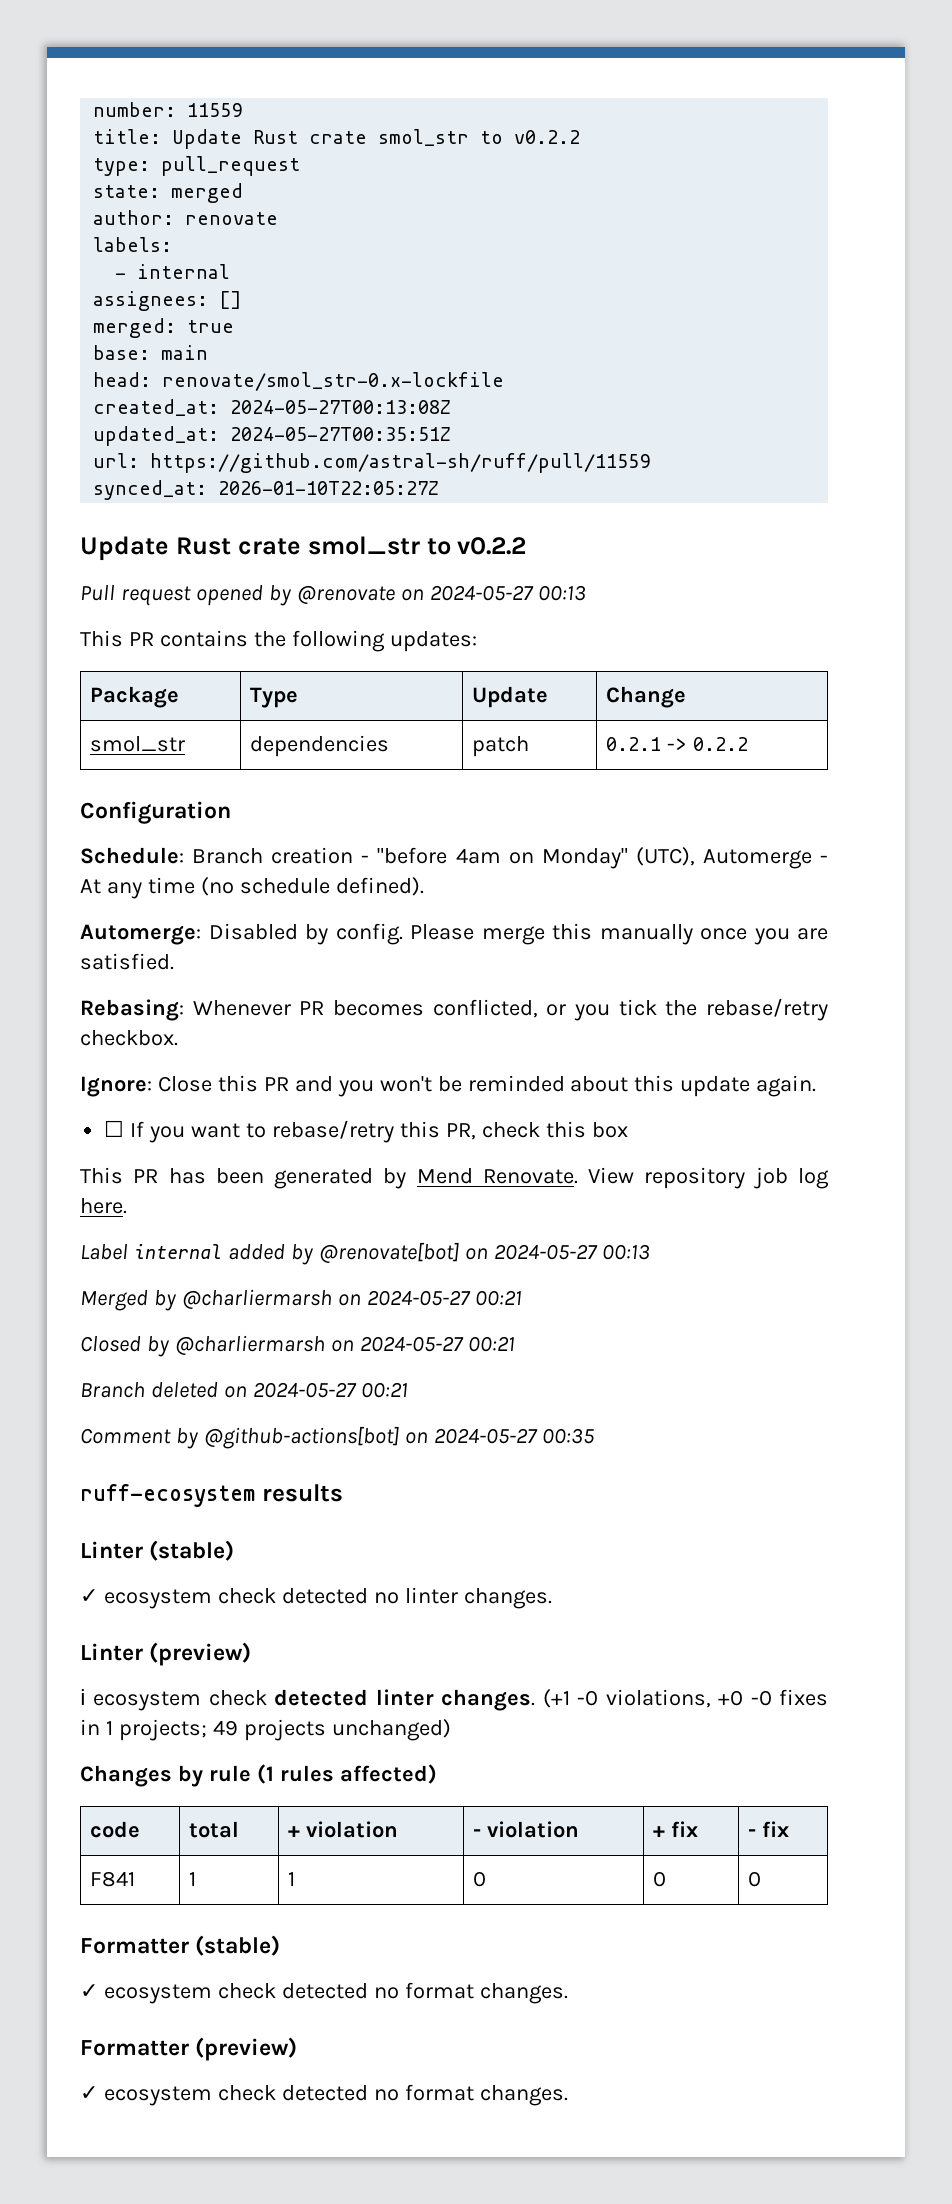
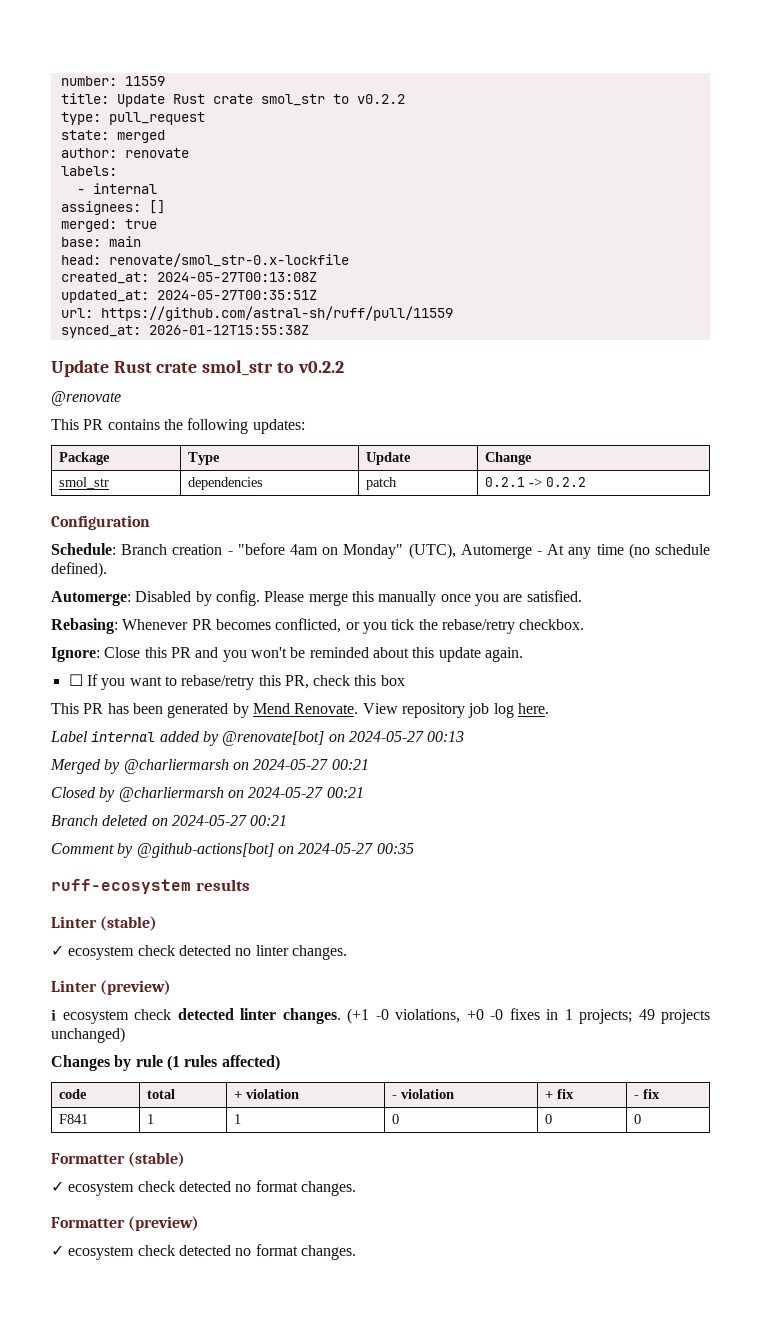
- synced_at: 2026-01-10T22:05:27Z
+ synced_at: 2026-01-12T15:55:38Z
  Update Rust crate smol_str to v0.2.2
- Pull request opened by @renovate on 2024-05-27 00:13
+ @renovate

